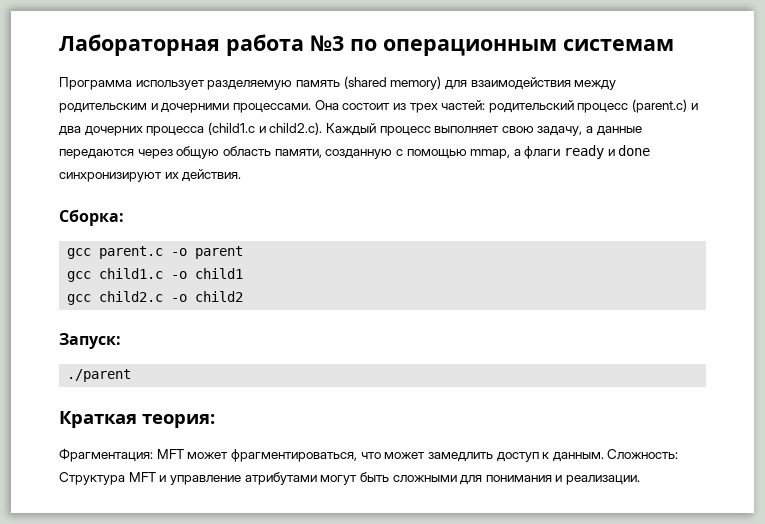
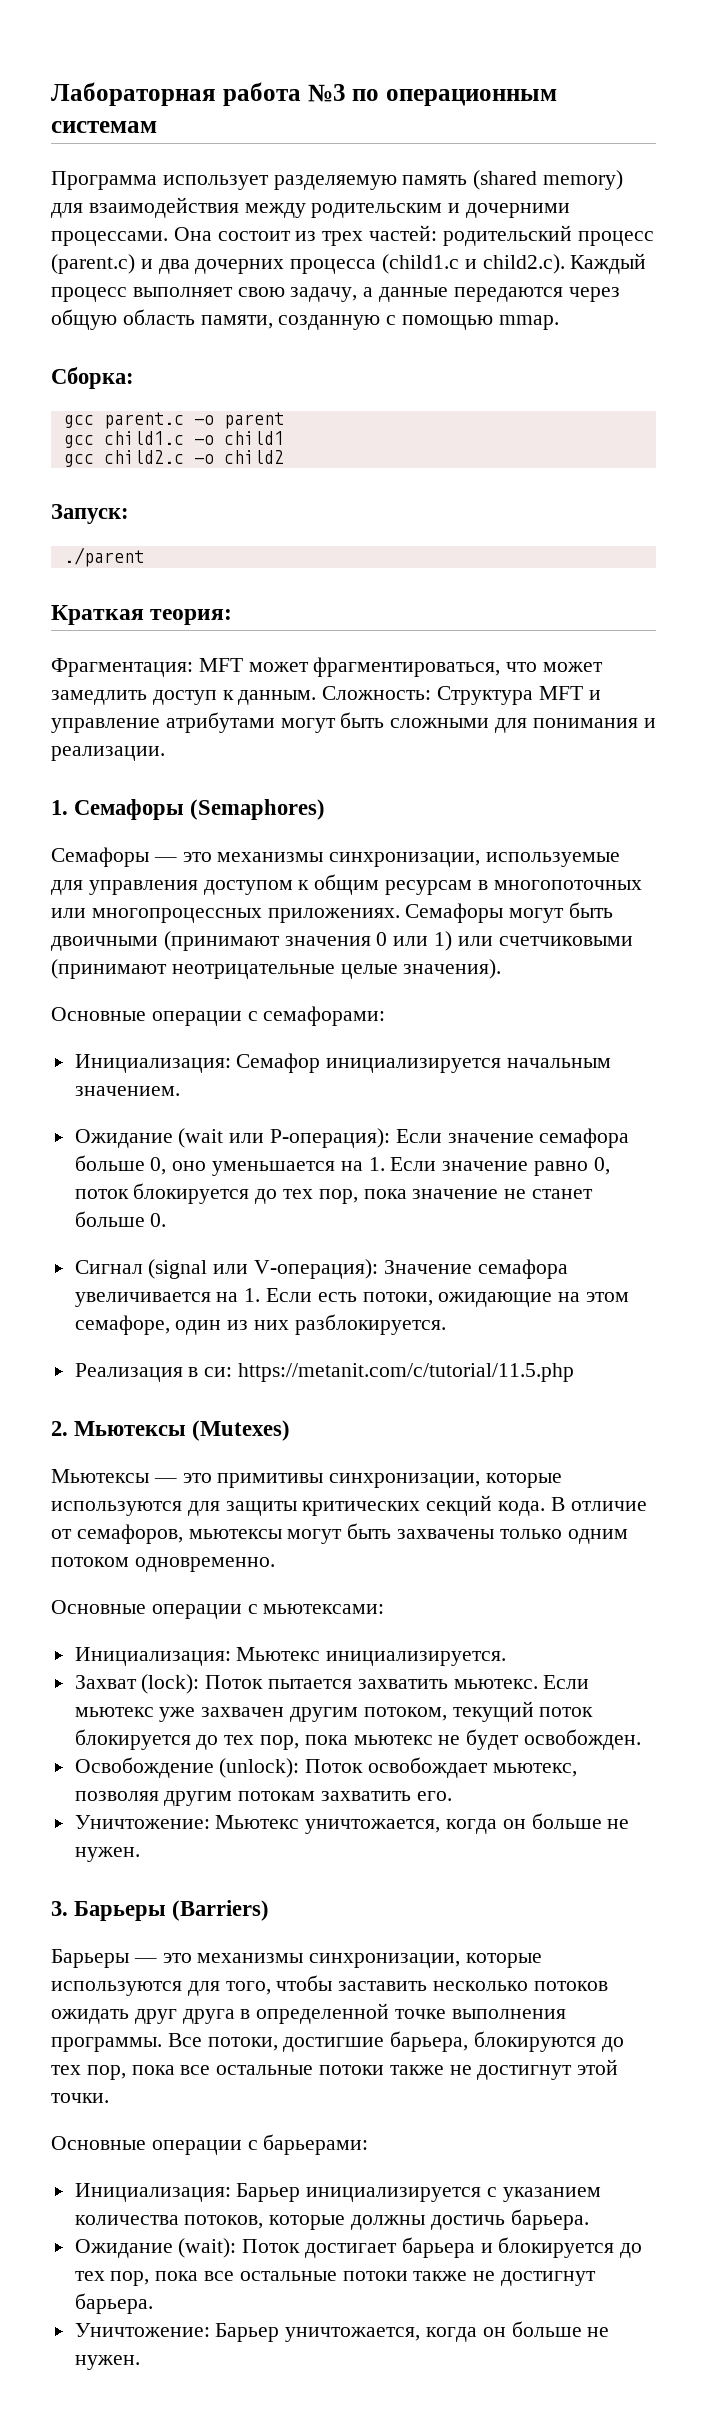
- Она состоит из трех частей: родительский процесс (parent.c) и два дочерних процесса (child1.c и child2.c). Каждый процесс выполняет свою задачу, а данные передаются через общую область памяти, созданную с помощью mmap, а флаги ready и done синхронизируют их действия.
+ Она состоит из трех частей: родительский процесс (parent.c) и два дочерних процесса (child1.c и child2.c). Каждый процесс выполняет свою задачу, а данные передаются через общую область памяти, созданную с помощью mmap.
+ 1. Семафоры (Semaphores)
+ Семафоры — это механизмы синхронизации, используемые для управления доступом к общим ресурсам в многопоточных или многопроцессных приложениях. Семафоры могут быть двоичными (принимают значения 0 или 1) или счетчиковыми (принимают неотрицательные целые значения).
+ Основные операции с семафорами:
+ Инициализация: Семафор инициализируется начальным значением.
+ Ожидание (wait или P-операция): Если значение семафора больше 0, оно уменьшается на 1. Если значение равно 0, поток блокируется до тех пор, пока значение не станет больше 0.
+ Сигнал (signal или V-операция): Значение семафора увеличивается на 1. Если есть потоки, ожидающие на этом семафоре, один из них разблокируется.
+ Реализация в си: https://metanit.com/c/tutorial/11.5.php
+ 2. Мьютексы (Mutexes)
+ Мьютексы — это примитивы синхронизации, которые используются для защиты критических секций кода. В отличие от семафоров, мьютексы могут быть захвачены только одним потоком одновременно.
+ Основные операции с мьютексами:
+ Инициализация: Мьютекс инициализируется.
+ Захват (lock): Поток пытается захватить мьютекс. Если мьютекс уже захвачен другим потоком, текущий поток блокируется до тех пор, пока мьютекс не будет освобожден.
+ Освобождение (unlock): Поток освобождает мьютекс, позволяя другим потокам захватить его.
+ Уничтожение: Мьютекс уничтожается, когда он больше не нужен.
+ 3. Барьеры (Barriers)
+ Барьеры — это механизмы синхронизации, которые используются для того, чтобы заставить несколько потоков ожидать друг друга в определенной точке выполнения программы. Все потоки, достигшие барьера, блокируются до тех пор, пока все остальные потоки также не достигнут этой точки.
+ Основные операции с барьерами:
+ Инициализация: Барьер инициализируется с указанием количества потоков, которые должны достичь барьера.
+ Ожидание (wait): Поток достигает барьера и блокируется до тех пор, пока все остальные потоки также не достигнут барьера.
+ Уничтожение: Барьер уничтожается, когда он больше не нужен.

